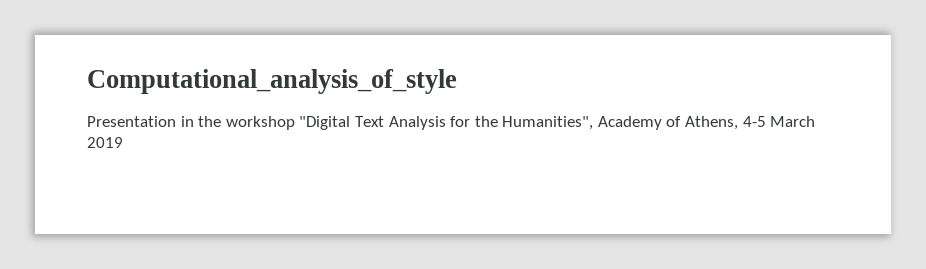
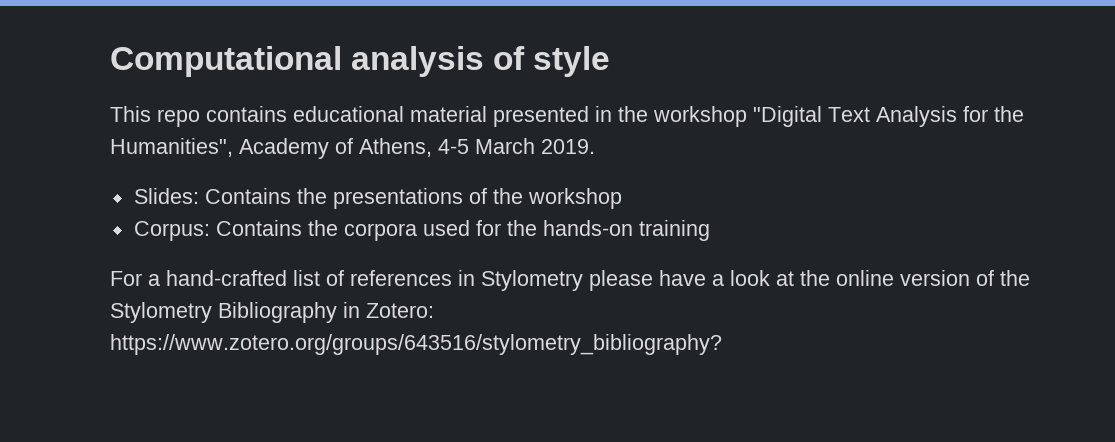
- Computational_analysis_of_style
- Presentation in the workshop "Digital Text Analysis for the Humanities", Academy of Athens, 4-5 March 2019
+ Computational analysis of style
+ This repo contains educational material presented in the workshop "Digital Text Analysis for the Humanities", Academy of Athens, 4-5 March 2019.
+ Slides: Contains the presentations of the workshop
+ Corpus: Contains the corpora used for the hands-on training
+ For a hand-crafted list of references in Stylometry please have a look at the online version of the Stylometry Bibliography in Zotero: https://www.zotero.org/groups/643516/stylometry_bibliography?

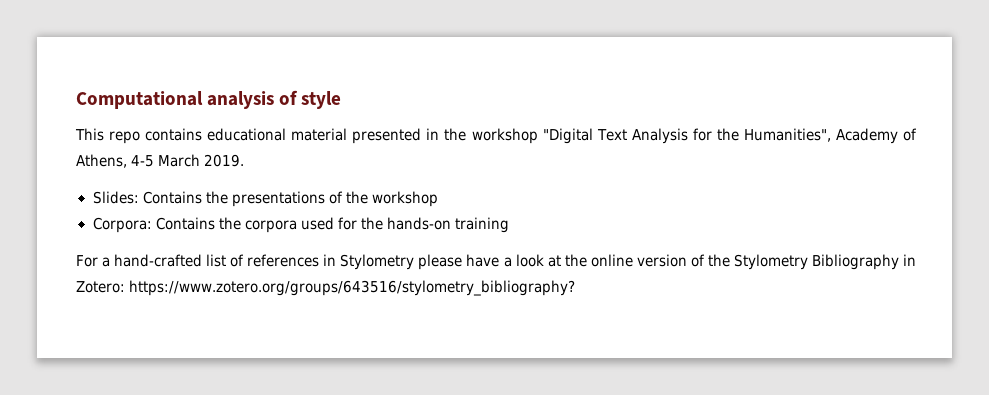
- Corpus: Contains the corpora used for the hands-on training
+ Corpora: Contains the corpora used for the hands-on training

